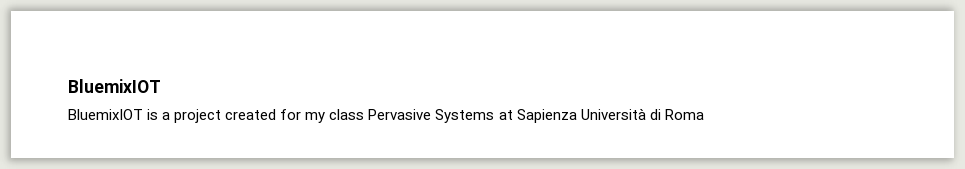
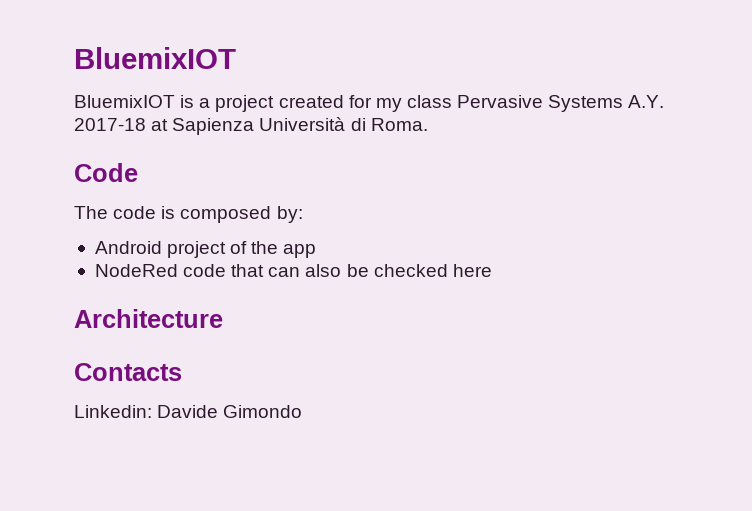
- BluemixIOT is a project created for my class Pervasive Systems at Sapienza Università di Roma
+ BluemixIOT is a project created for my class Pervasive Systems A.Y. 2017-18 at Sapienza Università di Roma.
+ Code
+ The code is composed by:
+ Android project of the app
+ NodeRed code that can also be checked here
+ Architecture
+ Contacts
+ Linkedin: Davide Gimondo

